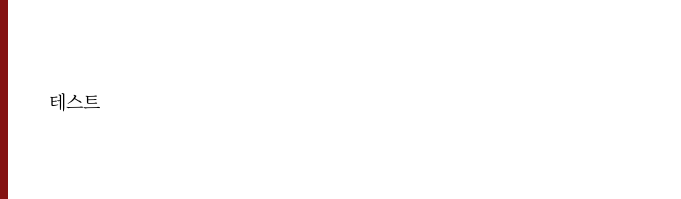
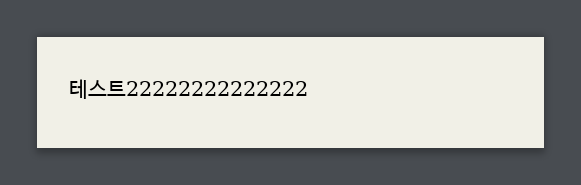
- 테스트
+ 테스트22222222222222

